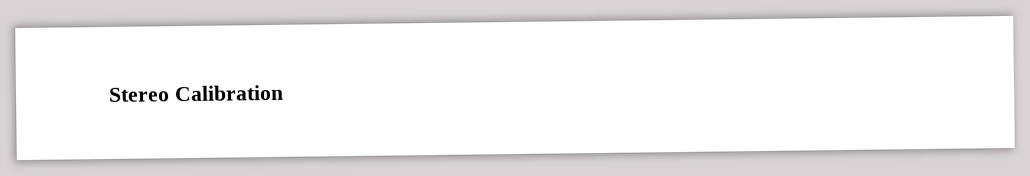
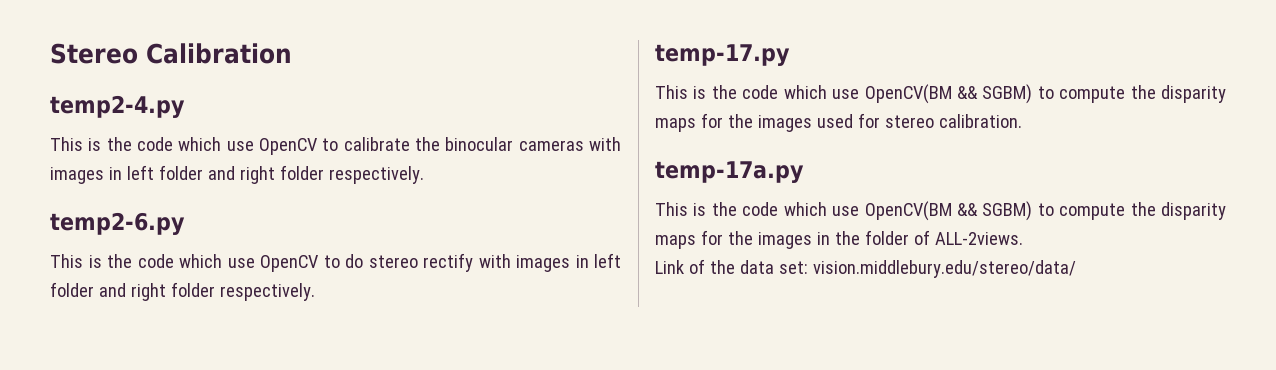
+ temp2-4.py
+ This is the code which use OpenCV to calibrate the binocular cameras with images in left folder and right folder respectively.
+ temp2-6.py
+ This is the code which use OpenCV to do stereo rectify with images in left folder and right folder respectively.
+ temp-17.py
+ This is the code which use OpenCV(BM && SGBM) to compute the disparity maps for the images used for stereo calibration.
+ temp-17a.py
+ This is the code which use OpenCV(BM && SGBM) to compute the disparity maps for the images in the folder of ALL-2views.
+ Link of the data set: vision.middlebury.edu/stereo/data/

